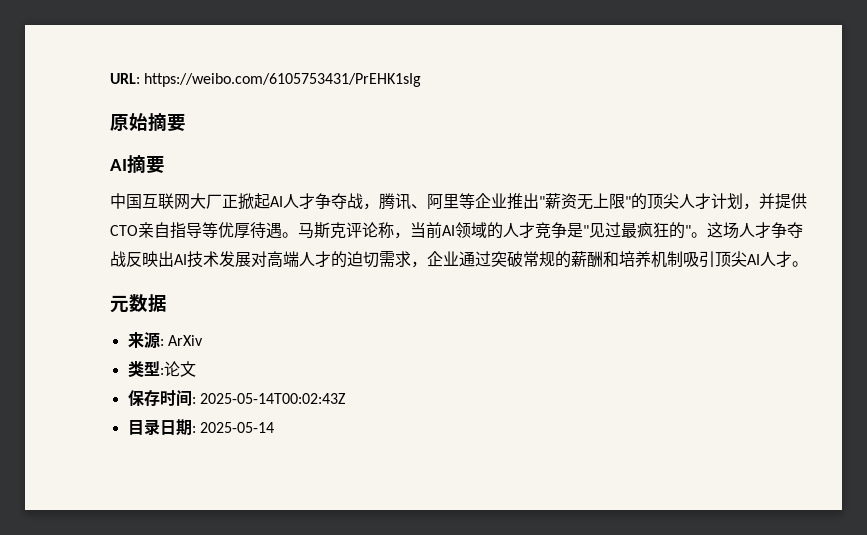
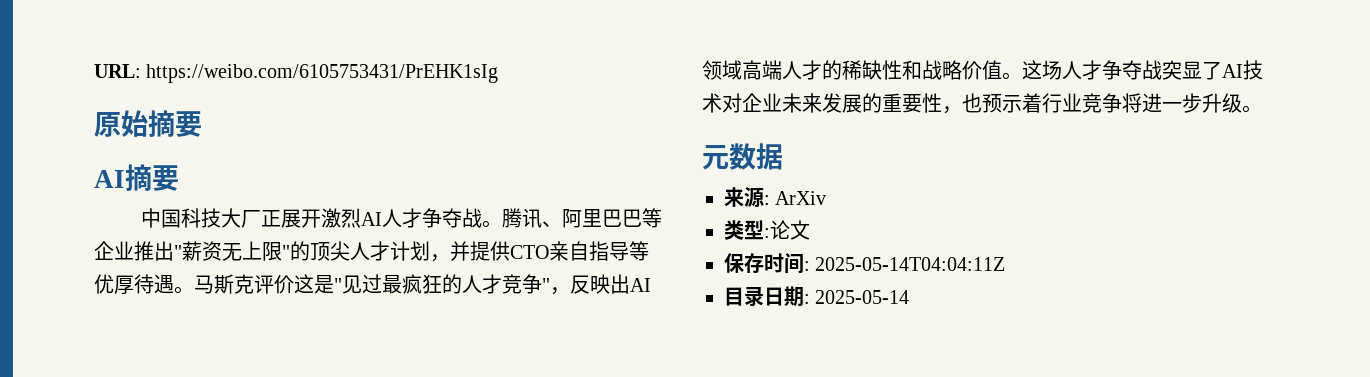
- 中国互联网大厂正掀起AI人才争夺战，腾讯、阿里等企业推出"薪资无上限"的顶尖人才计划，并提供CTO亲自指导等优厚待遇。
+ 中国科技大厂正展开激烈AI人才争夺战。腾讯、阿里巴巴等企业推出"薪资无上限"的顶尖人才计划，并提供CTO亲自指导等优厚待遇。
- 马斯克评论称，当前AI领域的人才竞争是"见过最疯狂的"。
+ 马斯克评价这是"见过最疯狂的人才竞争"，反映出AI领域高端人才的稀缺性和战略价值。
- 这场人才争夺战反映出AI技术发展对高端人才的迫切需求，企业通过突破常规的薪酬和培养机制吸引顶尖AI人才。
+ 这场人才争夺战突显了AI技术对企业未来发展的重要性，也预示着行业竞争将进一步升级。
- 保存时间: 2025-05-14T00:02:43Z
+ 保存时间: 2025-05-14T04:04:11Z

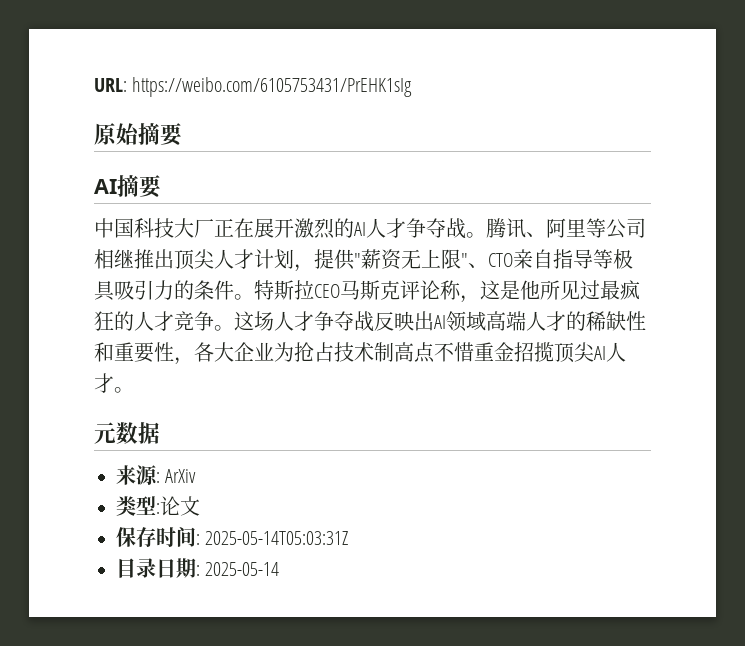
- 中国科技大厂正展开激烈AI人才争夺战。
+ 中国科技大厂正在展开激烈的AI人才争夺战。
- 腾讯、阿里巴巴等企业推出"薪资无上限"的顶尖人才计划，并提供CTO亲自指导等优厚待遇。马斯克评价这是"见过最疯狂的人才竞争"，反映出AI领域高端人才的稀缺性和战略价值。这场人才争夺战突显了AI技术对企业未来发展的重要性，也预示着行业竞争将进一步升级。
+ 腾讯、阿里等公司相继推出顶尖人才计划，提供"薪资无上限"、CTO亲自指导等极具吸引力的条件。特斯拉CEO马斯克评论称，这是他所见过最疯狂的人才竞争。这场人才争夺战反映出AI领域高端人才的稀缺性和重要性，各大企业为抢占技术制高点不惜重金招揽顶尖AI人才。
- 保存时间: 2025-05-14T04:04:11Z
+ 保存时间: 2025-05-14T05:03:31Z

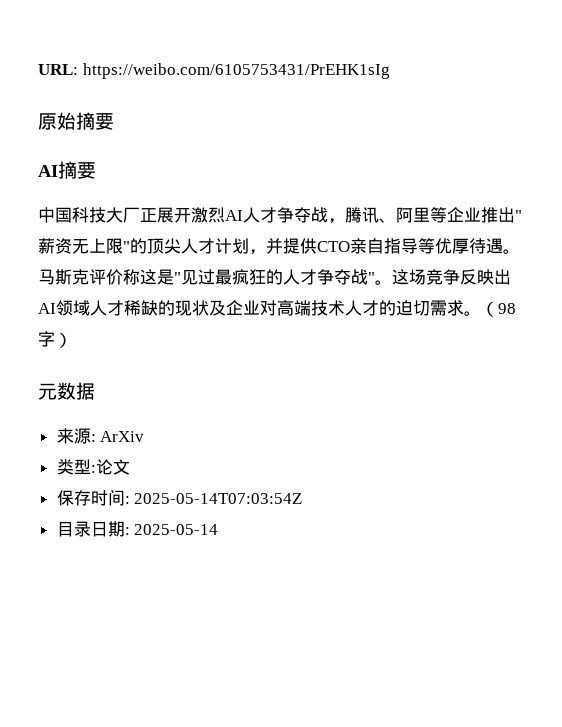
- 中国科技大厂正在展开激烈的AI人才争夺战。腾讯、阿里等公司相继推出顶尖人才计划，提供"薪资无上限"、CTO亲自指导等极具吸引力的条件。特斯拉CEO马斯克评论称，这是他所见过最疯狂的人才竞争。这场人才争夺战反映出AI领域高端人才的稀缺性和重要性，各大企业为抢占技术制高点不惜重金招揽顶尖AI人才。
+ 中国科技大厂正展开激烈AI人才争夺战，腾讯、阿里等企业推出"薪资无上限"的顶尖人才计划，并提供CTO亲自指导等优厚待遇。马斯克评价称这是"见过最疯狂的人才争夺战"。这场竞争反映出AI领域人才稀缺的现状及企业对高端技术人才的迫切需求。（98字）
- 保存时间: 2025-05-14T05:03:31Z
+ 保存时间: 2025-05-14T07:03:54Z

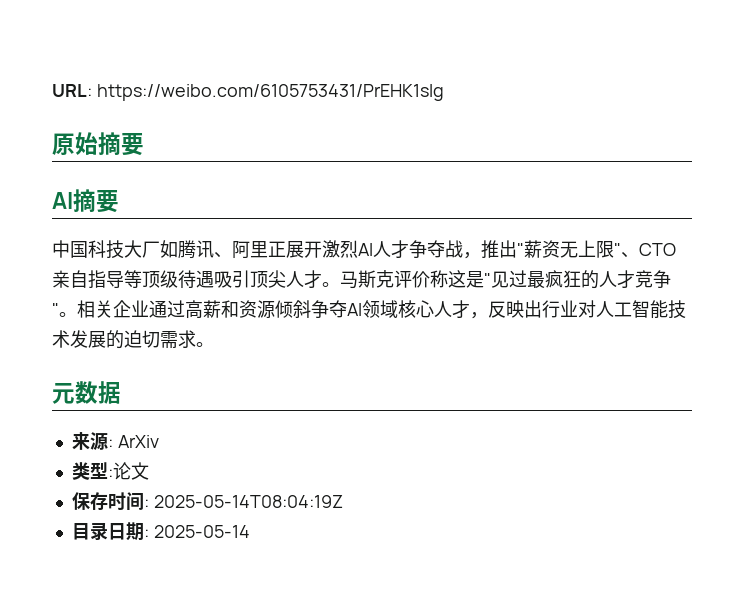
- 中国科技大厂正展开激烈AI人才争夺战，腾讯、阿里等企业推出"薪资无上限"的顶尖人才计划，并提供CTO亲自指导等优厚待遇。
+ 中国科技大厂如腾讯、阿里正展开激烈AI人才争夺战，推出"薪资无上限"、CTO亲自指导等顶级待遇吸引顶尖人才。
- 马斯克评价称这是"见过最疯狂的人才争夺战"。这场竞争反映出AI领域人才稀缺的现状及企业对高端技术人才的迫切需求。（98字）
+ 马斯克评价称这是"见过最疯狂的人才竞争"。相关企业通过高薪和资源倾斜争夺AI领域核心人才，反映出行业对人工智能技术发展的迫切需求。
- 保存时间: 2025-05-14T07:03:54Z
+ 保存时间: 2025-05-14T08:04:19Z

